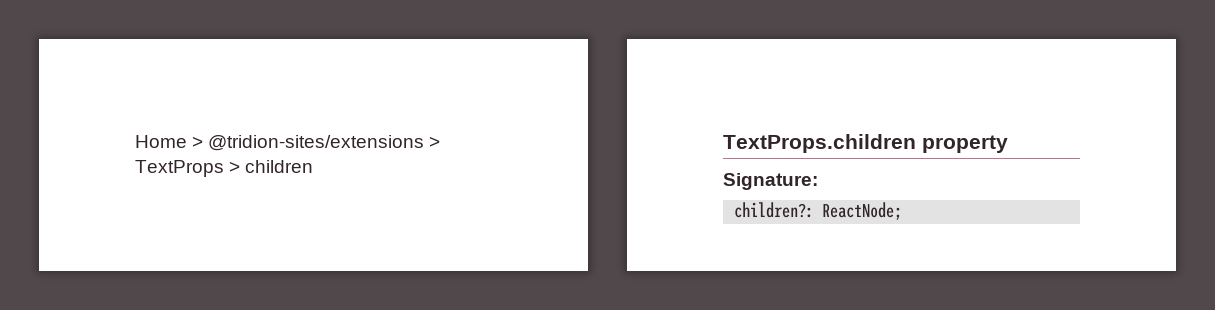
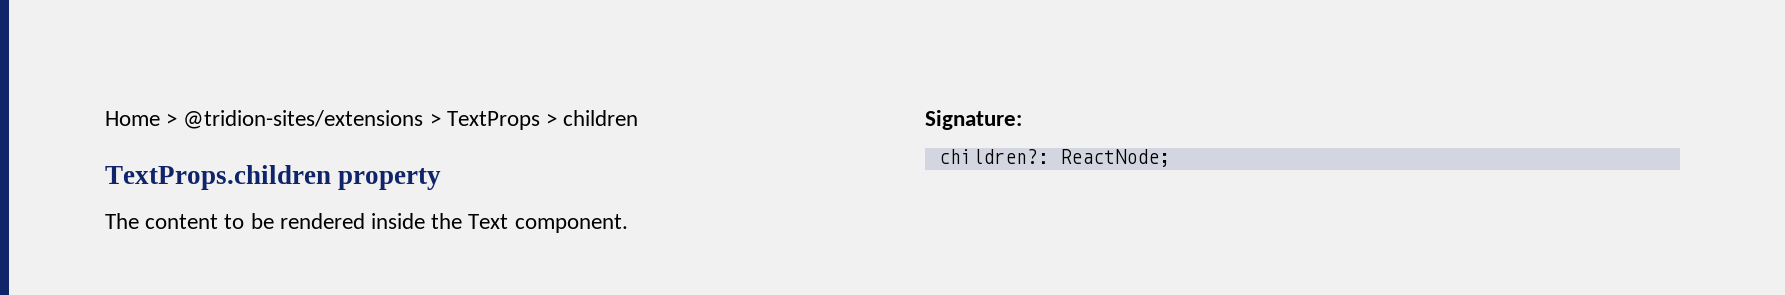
+ The content to be rendered inside the Text component.

